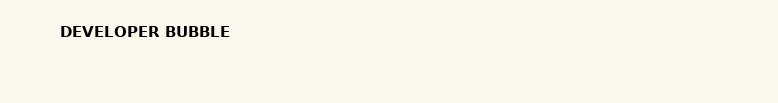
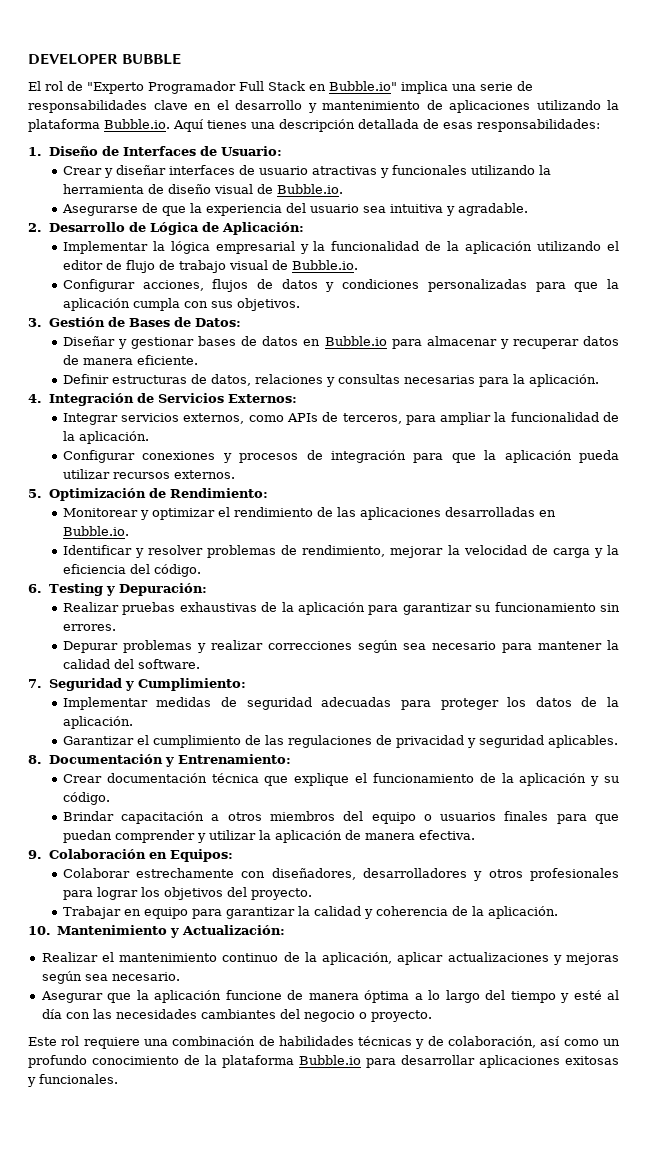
+ El rol de "Experto Programador Full Stack en Bubble.io" implica una serie de responsabilidades clave en el desarrollo y mantenimiento de aplicaciones utilizando la plataforma Bubble.io. Aquí tienes una descripción detallada de esas responsabilidades:
+ 1. Diseño de Interfaces de Usuario:
+ Crear y diseñar interfaces de usuario atractivas y funcionales utilizando la herramienta de diseño visual de Bubble.io.
+ Asegurarse de que la experiencia del usuario sea intuitiva y agradable.
+ 2. Desarrollo de Lógica de Aplicación:
+ Implementar la lógica empresarial y la funcionalidad de la aplicación utilizando el editor de flujo de trabajo visual de Bubble.io.
+ Configurar acciones, flujos de datos y condiciones personalizadas para que la aplicación cumpla con sus objetivos.
+ 3. Gestión de Bases de Datos:
+ Diseñar y gestionar bases de datos en Bubble.io para almacenar y recuperar datos de manera eficiente.
+ Definir estructuras de datos, relaciones y consultas necesarias para la aplicación.
+ 4. Integración de Servicios Externos:
+ Integrar servicios externos, como APIs de terceros, para ampliar la funcionalidad de la aplicación.
+ Configurar conexiones y procesos de integración para que la aplicación pueda utilizar recursos externos.
+ 5. Optimización de Rendimiento:
+ Monitorear y optimizar el rendimiento de las aplicaciones desarrolladas en Bubble.io.
+ Identificar y resolver problemas de rendimiento, mejorar la velocidad de carga y la eficiencia del código.
+ 6. Testing y Depuración:
+ Realizar pruebas exhaustivas de la aplicación para garantizar su funcionamiento sin errores.
+ Depurar problemas y realizar correcciones según sea necesario para mantener la calidad del software.
+ 7. Seguridad y Cumplimiento:
+ Implementar medidas de seguridad adecuadas para proteger los datos de la aplicación.
+ Garantizar el cumplimiento de las regulaciones de privacidad y seguridad aplicables.
+ 8. Documentación y Entrenamiento:
+ Crear documentación técnica que explique el funcionamiento de la aplicación y su código.
+ Brindar capacitación a otros miembros del equipo o usuarios finales para que puedan comprender y utilizar la aplicación de manera efectiva.
+ 9. Colaboración en Equipos:
+ Colaborar estrechamente con diseñadores, desarrolladores y otros profesionales para lograr los objetivos del proyecto.
+ Trabajar en equipo para garantizar la calidad y coherencia de la aplicación.
+ 10. Mantenimiento y Actualización:
+ Realizar el mantenimiento continuo de la aplicación, aplicar actualizaciones y mejoras según sea necesario.
+ Asegurar que la aplicación funcione de manera óptima a lo largo del tiempo y esté al día con las necesidades cambiantes del negocio o proyecto.
+ Este rol requiere una combinación de habilidades técnicas y de colaboración, así como un profundo conocimiento de la plataforma Bubble.io para desarrollar aplicaciones exitosas y funcionales.

